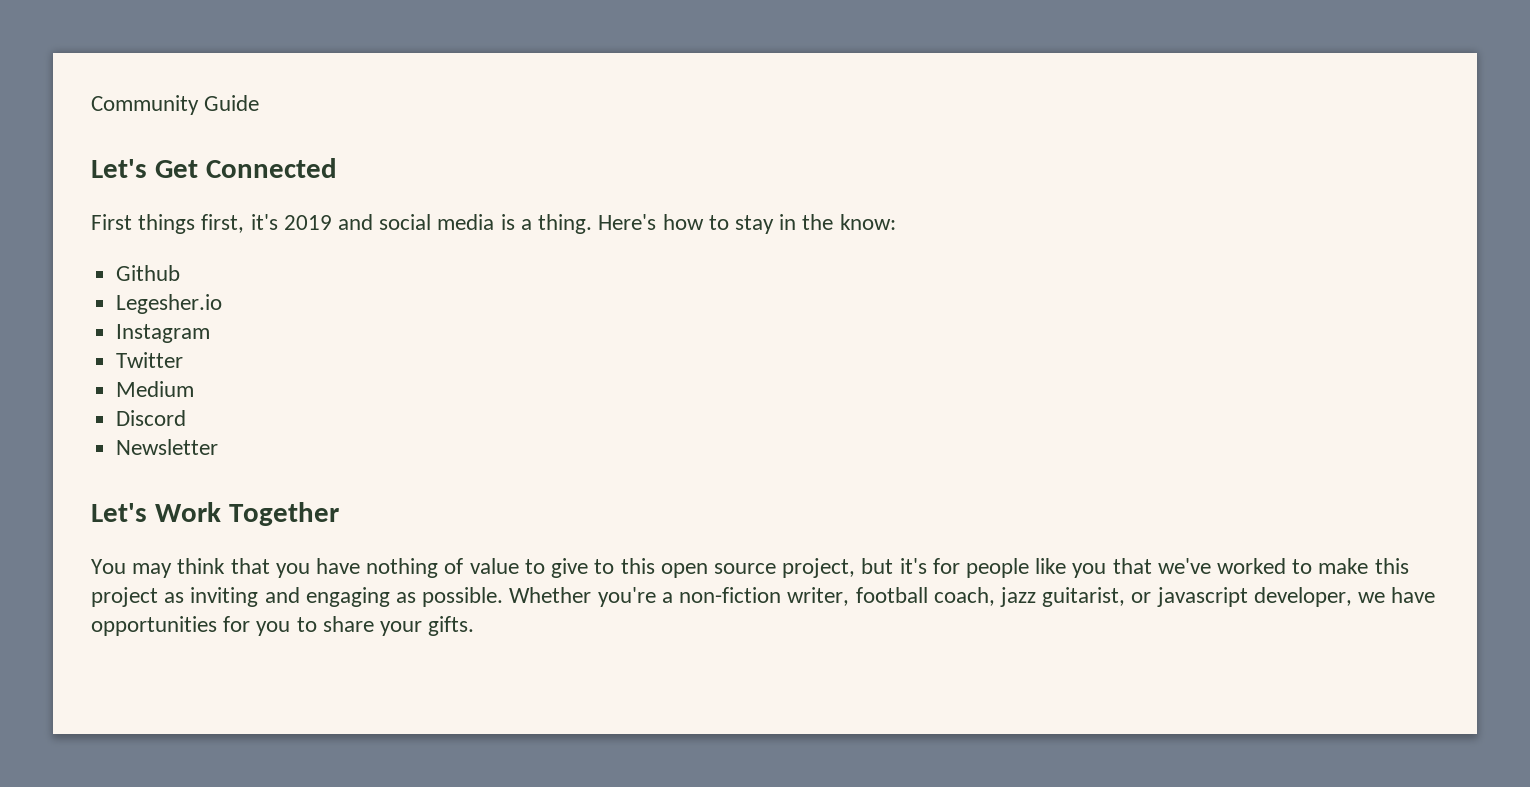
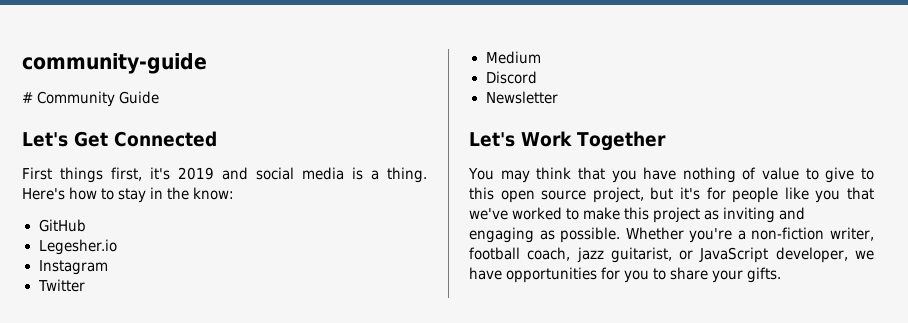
- Community Guide
+ community-guide
+ # Community Guide
- Github
+ GitHub
- Whether you're a non-fiction writer, football coach, jazz guitarist, or javascript developer, we have opportunities for you to share your gifts.
+ Whether you're a non-fiction writer, football coach, jazz guitarist, or JavaScript developer, we have opportunities for you to share your gifts.

